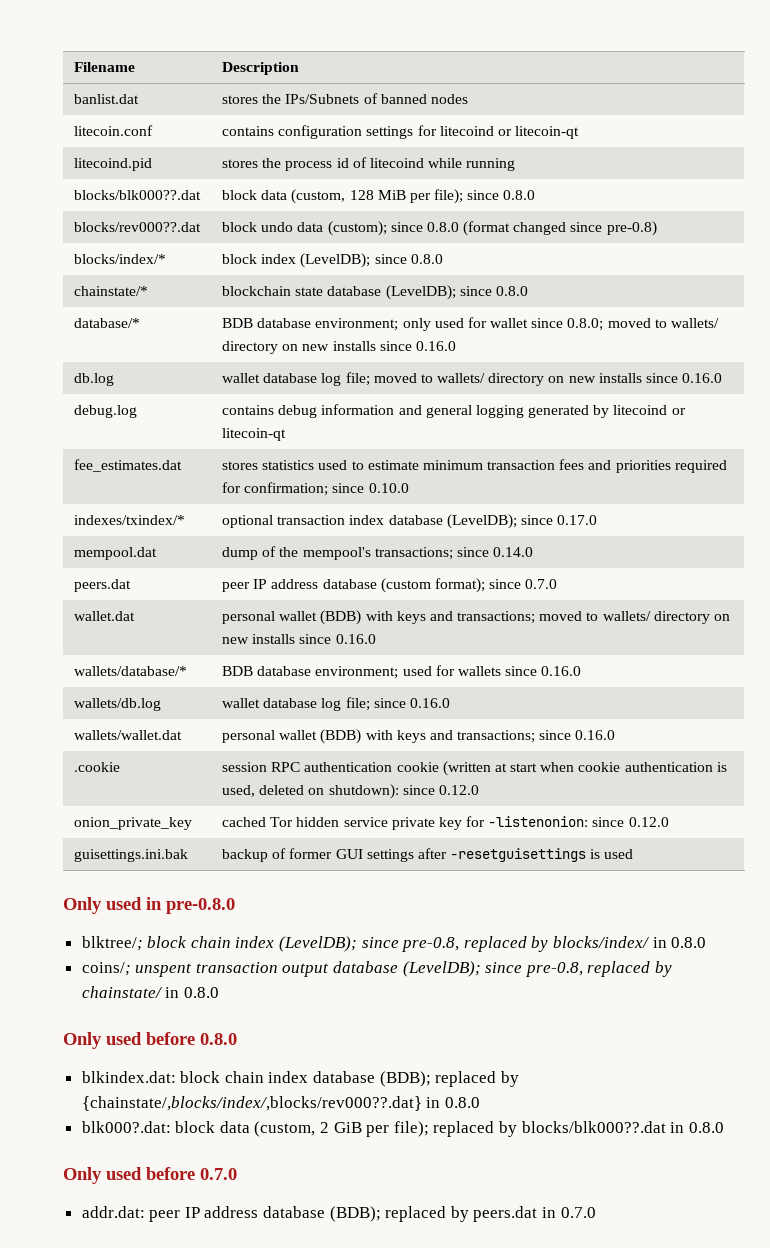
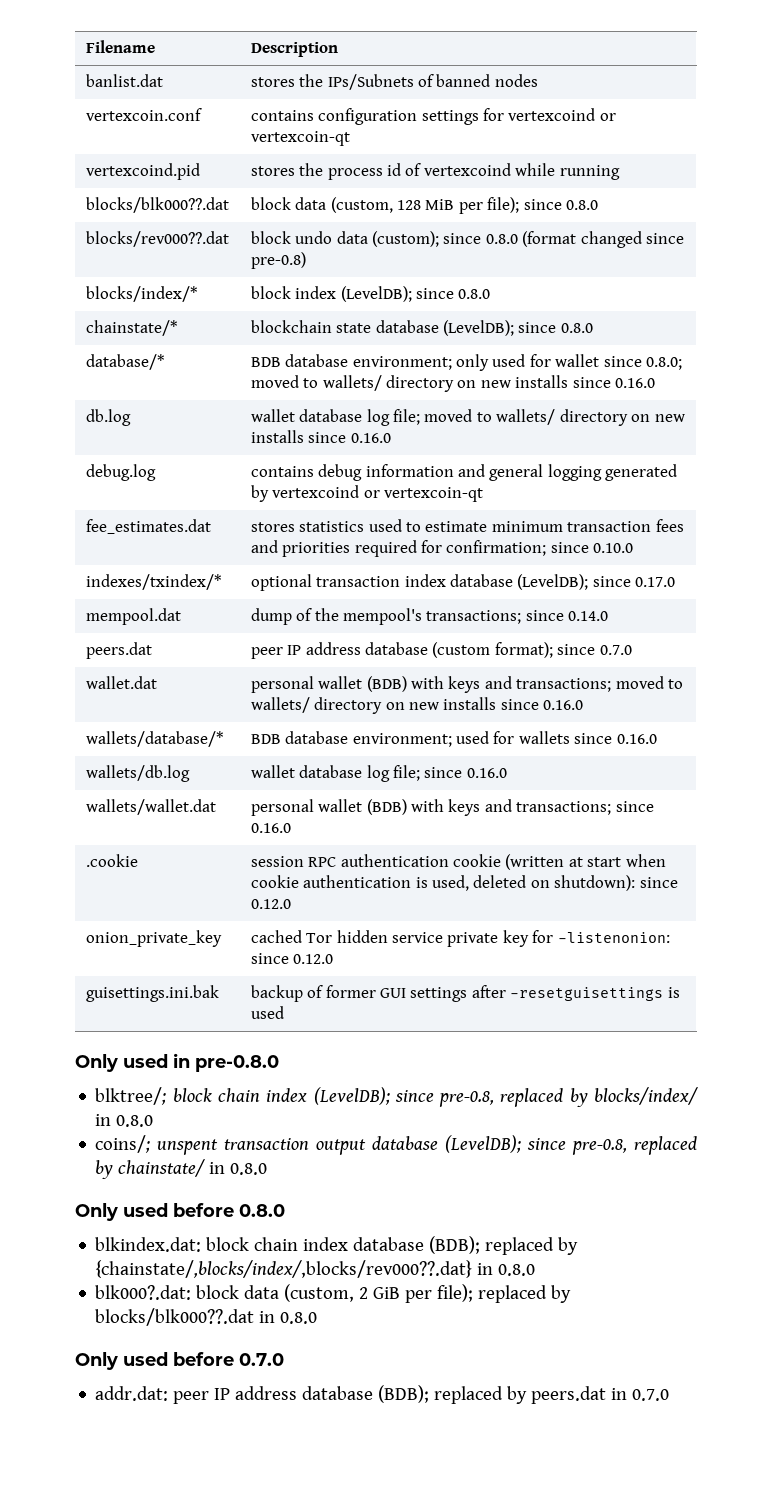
- litecoin.conf | contains configuration settings for litecoind or litecoin-qt
- litecoind.pid | stores the process id of litecoind while running
+ vertexcoin.conf | contains configuration settings for vertexcoind or vertexcoin-qt
+ vertexcoind.pid | stores the process id of vertexcoind while running
- debug.log | contains debug information and general logging generated by litecoind or litecoin-qt
+ debug.log | contains debug information and general logging generated by vertexcoind or vertexcoin-qt

